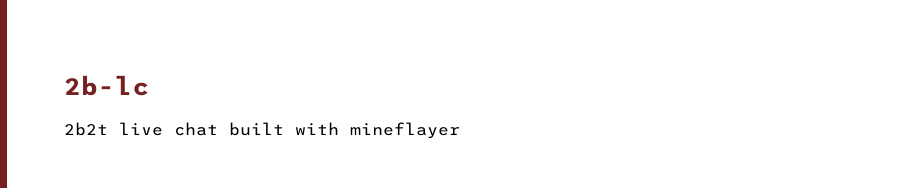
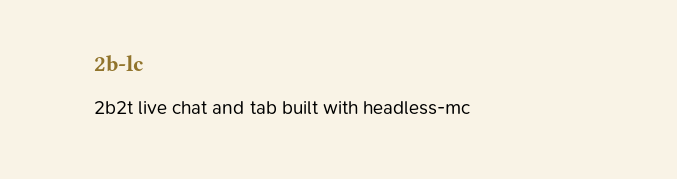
- 2b2t live chat built with mineflayer
+ 2b2t live chat and tab built with headless-mc

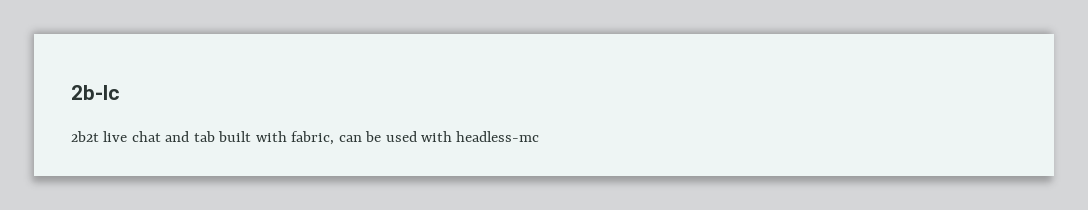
- 2b2t live chat and tab built with headless-mc
+ 2b2t live chat and tab built with fabric, can be used with headless-mc

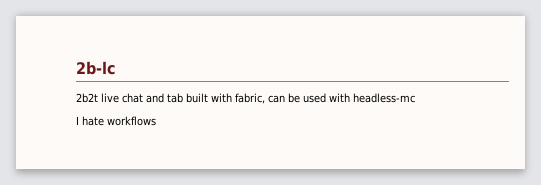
+ I hate workflows

